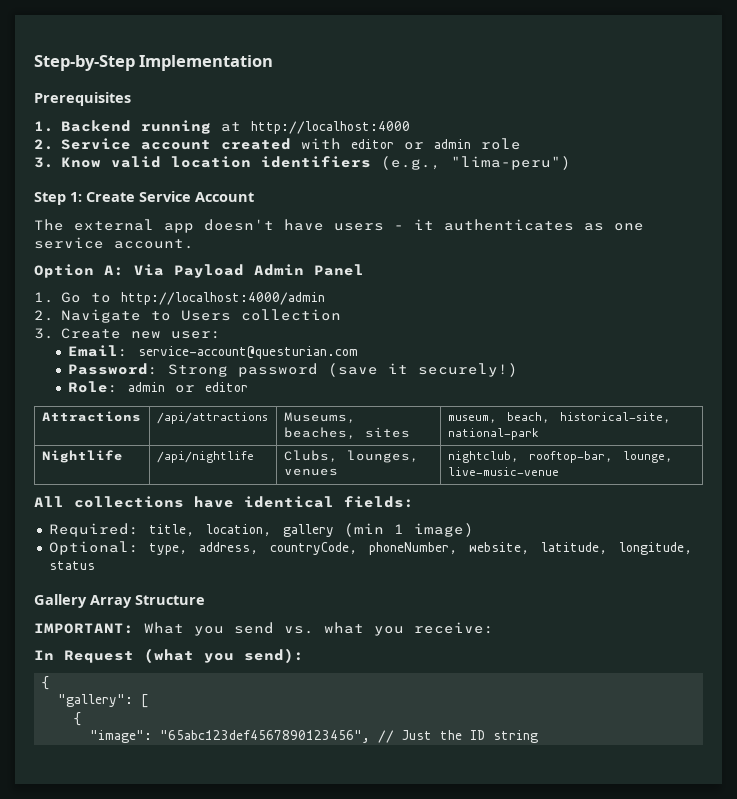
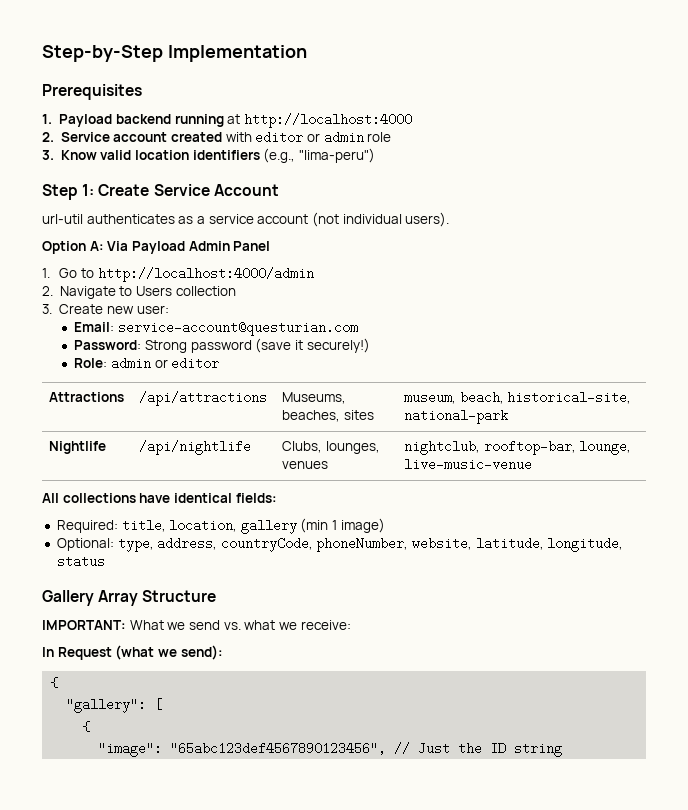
- 1. Backend running at http://localhost:4000
+ 1. Payload backend running at http://localhost:4000
- The external app doesn't have users - it authenticates as one service account.
+ url-util authenticates as a service account (not individual users).
- IMPORTANT: What you send vs. what you receive:
+ IMPORTANT: What we send vs. what we receive:
- In Request (what you send):
+ In Request (what we send):

